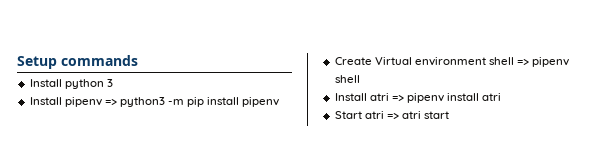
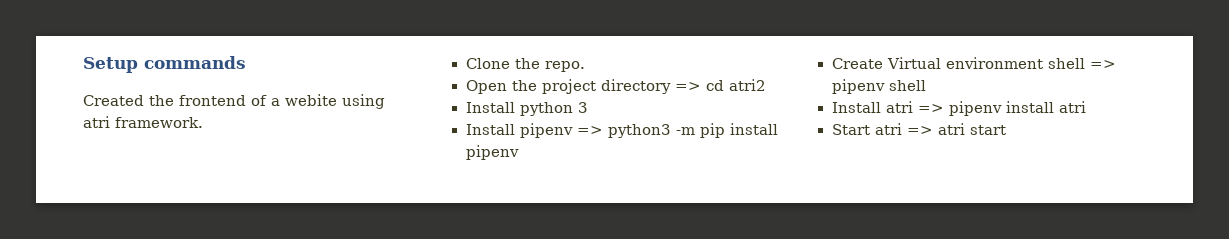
+ Created the frontend of a webite using atri framework.
+ Clone the repo.
+ Open the project directory => cd atri2

